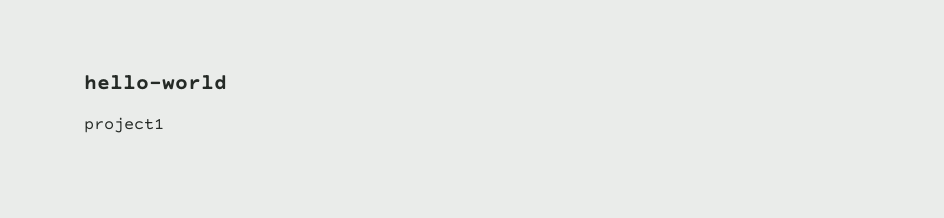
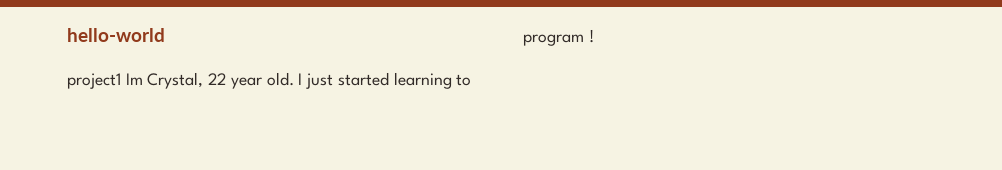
- project1
+ project1 Im Crystal, 22 year old. I just started learning to program !

